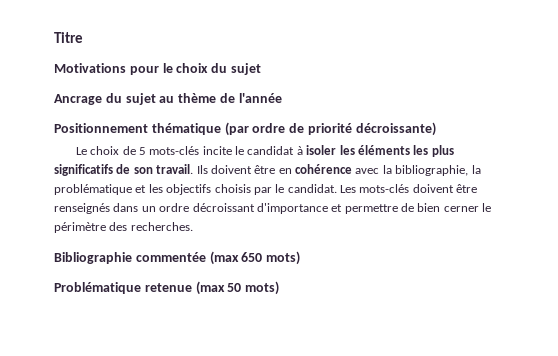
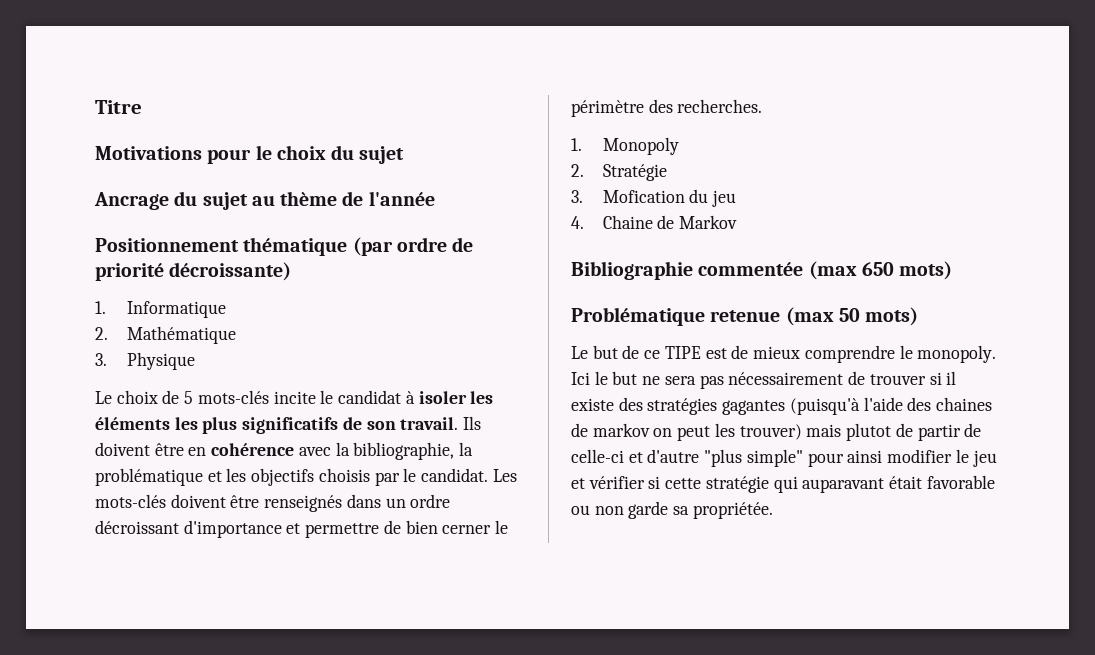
+ 1. Informatique
+ 2. Mathématique
+ 3. Physique
+ 1. Monopoly
+ 2. Stratégie
+ 3. Mofication du jeu
+ 4. Chaine de Markov
+ Le but de ce TIPE est de mieux comprendre le monopoly. Ici le but ne sera pas nécessairement de trouver si il existe des stratégies gagantes (puisqu'à l'aide des chaines de markov on peut les trouver) mais plutot de partir de celle-ci et d'autre "plus simple" pour ainsi modifier le jeu et vérifier si cette stratégie qui auparavant était favorable ou non garde sa propriétée.

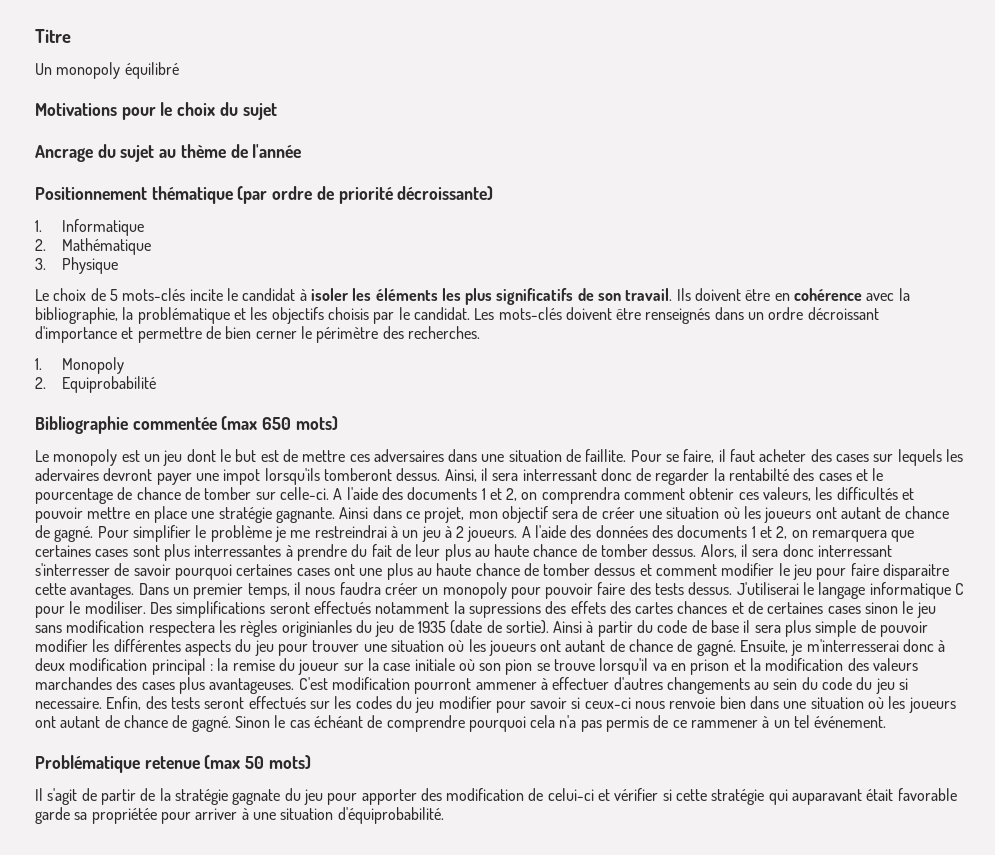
+ Un monopoly équilibré
- 2. Stratégie
- 3. Mofication du jeu
- 4. Chaine de Markov
+ 2. Equiprobabilité
+ Le monopoly est un jeu dont le but est de mettre ces adversaires dans une situation de faillite. Pour se faire, il faut acheter des cases sur lequels les adervaires devront payer une impot lorsqu'ils tomberont dessus. Ainsi, il sera interressant donc de regarder la rentabilté des cases et le pourcentage de chance de tomber sur celle-ci. A l'aide des documents 1 et 2, on comprendra comment obtenir ces valeurs, les difficultés et pouvoir mettre en place une stratégie gagnante. Ainsi dans ce projet, mon objectif sera de créer une situation où les joueurs ont autant de chance de gagné. Pour simplifier le problème je me restreindrai à un jeu à 2 joueurs. A l'aide des données des documents 1 et 2, on remarquera que certaines cases sont plus interressantes à prendre du fait de leur plus au haute chance de tomber dessus. Alors, il sera donc interressant s'interresser de savoir pourquoi certaines cases ont une plus au haute chance de tomber dessus et comment modifier le jeu pour faire disparaitre cette avantages. Dans un premier temps, il nous faudra créer un monopoly pour pouvoir faire des tests dessus. J'utiliserai le langage informatique C pour le modiliser. Des simplifications seront effectués notamment la supressions des effets des cartes chances et de certaines cases sinon le jeu sans modification respectera les règles originianles du jeu de 1935 (date de sortie). Ainsi à partir du code de base il sera plus simple de pouvoir modifier les différentes aspects du jeu pour trouver une situation où les joueurs ont autant de chance de gagné. Ensuite, je m'interresserai donc à deux modification principal : la remise du joueur sur la case initiale où son pion se trouve lorsqu'il va en prison et la modification des valeurs marchandes des cases plus avantageuses. C'est modification pourront ammener à effectuer d'autres changements au sein du code du jeu si necessaire. Enfin, des tests seront effectués sur les codes du jeu modifier pour savoir si ceux-ci nous renvoie bien dans une situation où les joueurs ont autant de chance de gagné. Sinon le cas échéant de comprendre pourquoi cela n'a pas permis de ce rammener à un tel événement.
- Le but de ce TIPE est de mieux comprendre le monopoly. Ici le but ne sera pas nécessairement de trouver si il existe des stratégies gagantes (puisqu'à l'aide des chaines de markov on peut les trouver) mais plutot de partir de celle-ci et d'autre "plus simple" pour ainsi modifier le jeu et vérifier si cette stratégie qui auparavant était favorable ou non garde sa propriétée.
+ Il s'agit de partir de la stratégie gagnate du jeu pour apporter des modification de celui-ci et vérifier si cette stratégie qui auparavant était favorable garde sa propriétée pour arriver à une situation d'équiprobabilité.

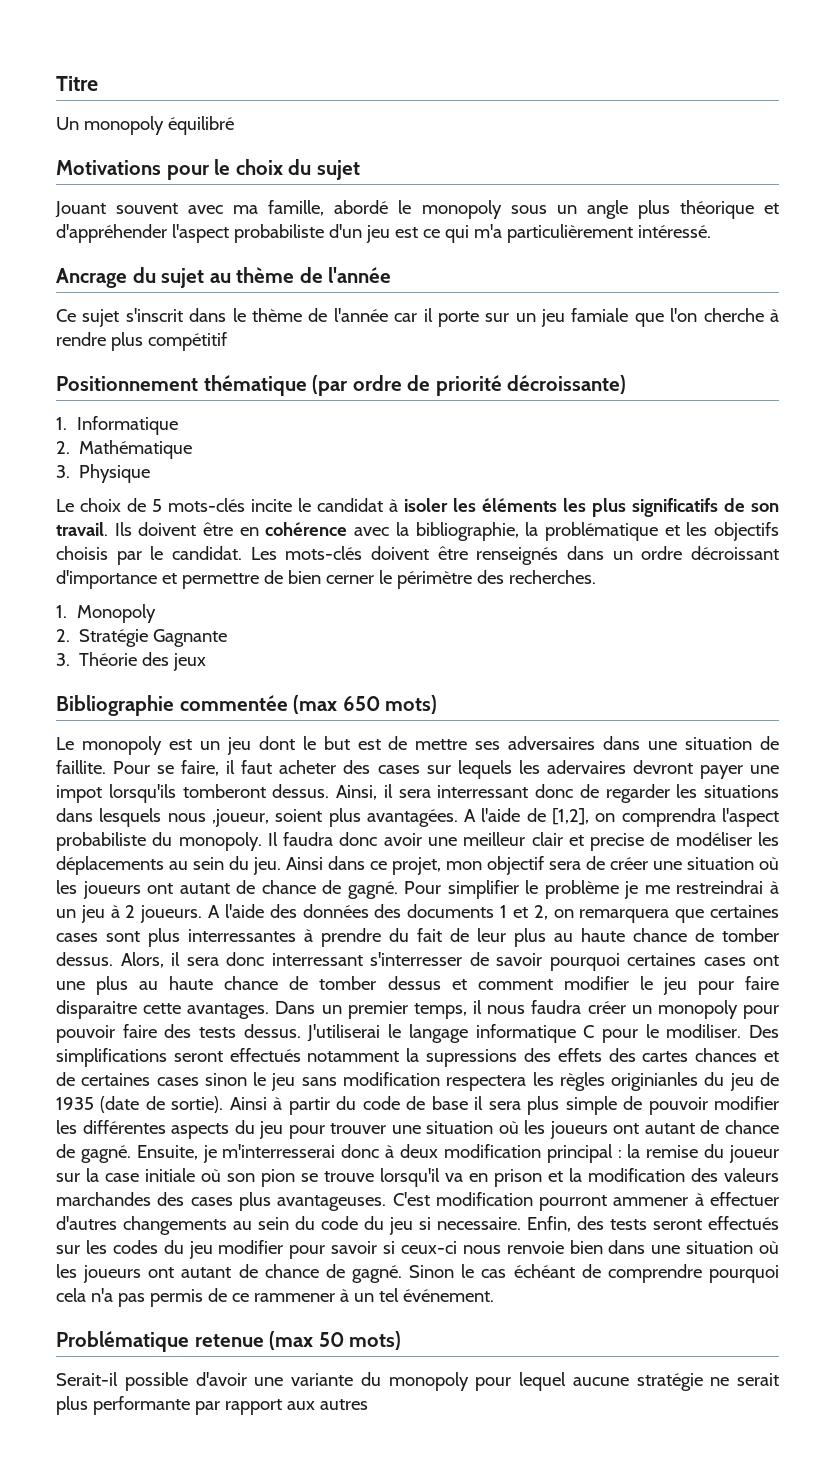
+ Jouant souvent avec ma famille, abordé le monopoly sous un angle plus théorique et d'appréhender l'aspect probabiliste d'un jeu est ce qui m'a particulièrement intéressé.
+ Ce sujet s'inscrit dans le thème de l'année car il porte sur un jeu famiale que l'on cherche à rendre plus compétitif
- 2. Equiprobabilité
+ 2. Stratégie Gagnante
+ 3. Théorie des jeux
- Le monopoly est un jeu dont le but est de mettre ces adversaires dans une situation de faillite.
+ Le monopoly est un jeu dont le but est de mettre ses adversaires dans une situation de faillite.
- Ainsi, il sera interressant donc de regarder la rentabilté des cases et le pourcentage de chance de tomber sur celle-ci. A l'aide des documents 1 et 2, on comprendra comment obtenir ces valeurs, les difficultés et pouvoir mettre en place une stratégie gagnante.
+ Ainsi, il sera interressant donc de regarder les situations dans lesquels nous ,joueur, soient plus avantagées. A l'aide de [1,2], on comprendra l'aspect probabiliste du monopoly. Il faudra donc avoir une meilleur clair et precise de modéliser les déplacements au sein du jeu.
- Il s'agit de partir de la stratégie gagnate du jeu pour apporter des modification de celui-ci et vérifier si cette stratégie qui auparavant était favorable garde sa propriétée pour arriver à une situation d'équiprobabilité.
+ Serait-il possible d'avoir une variante du monopoly pour lequel aucune stratégie ne serait plus performante par rapport aux autres

